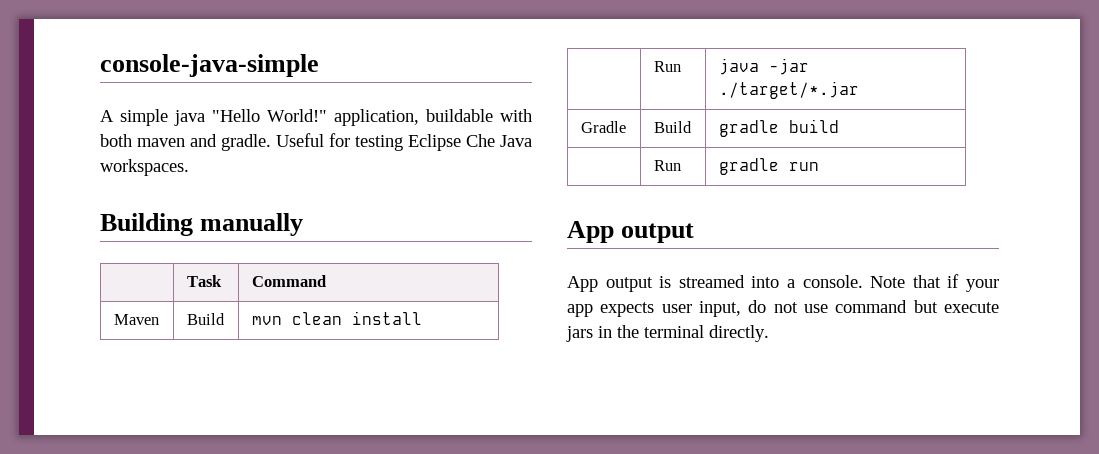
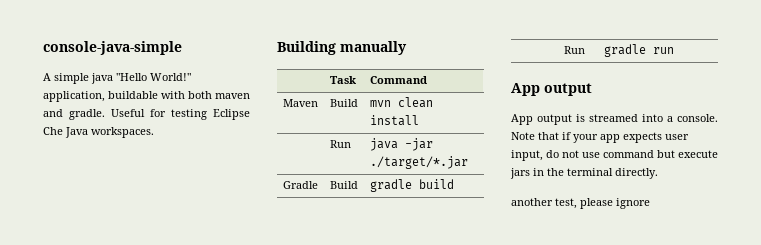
+ another test, please ignore

